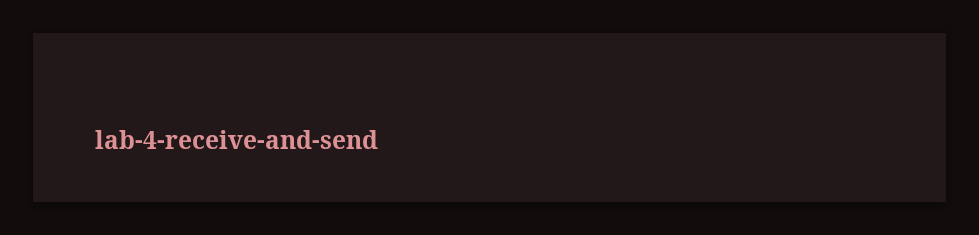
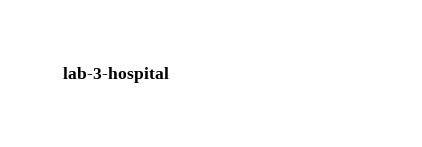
- lab-4-receive-and-send
+ lab-3-hospital

